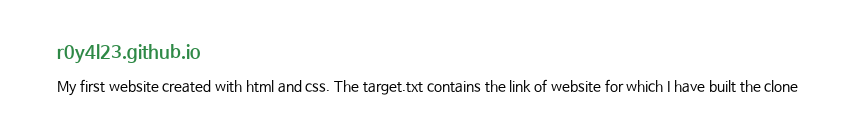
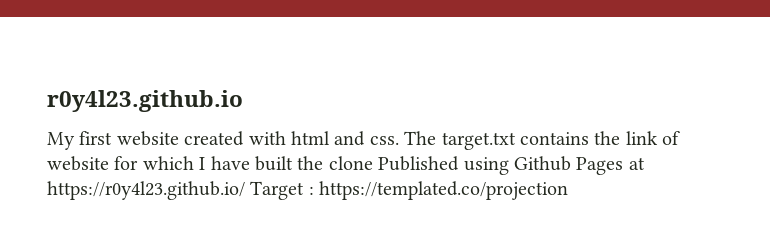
- The target.txt contains the link of website for which I have built the clone
+ The target.txt contains the link of website for which I have built the clone Published using Github Pages at https://r0y4l23.github.io/ Target : https://templated.co/projection

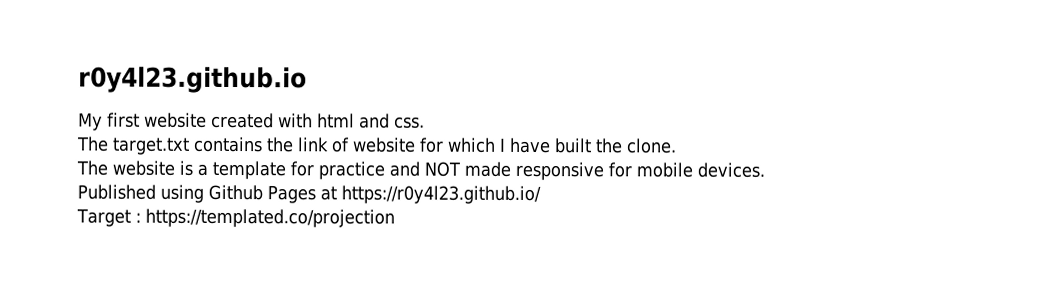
- My first website created with html and css. The target.txt contains the link of website for which I have built the clone Published using Github Pages at https://r0y4l23.github.io/ Target : https://templated.co/projection
+ My first website created with html and css.
+ The target.txt contains the link of website for which I have built the clone.
+ The website is a template for practice and NOT made responsive for mobile devices.
+ Published using Github Pages at https://r0y4l23.github.io/
+ Target : https://templated.co/projection

